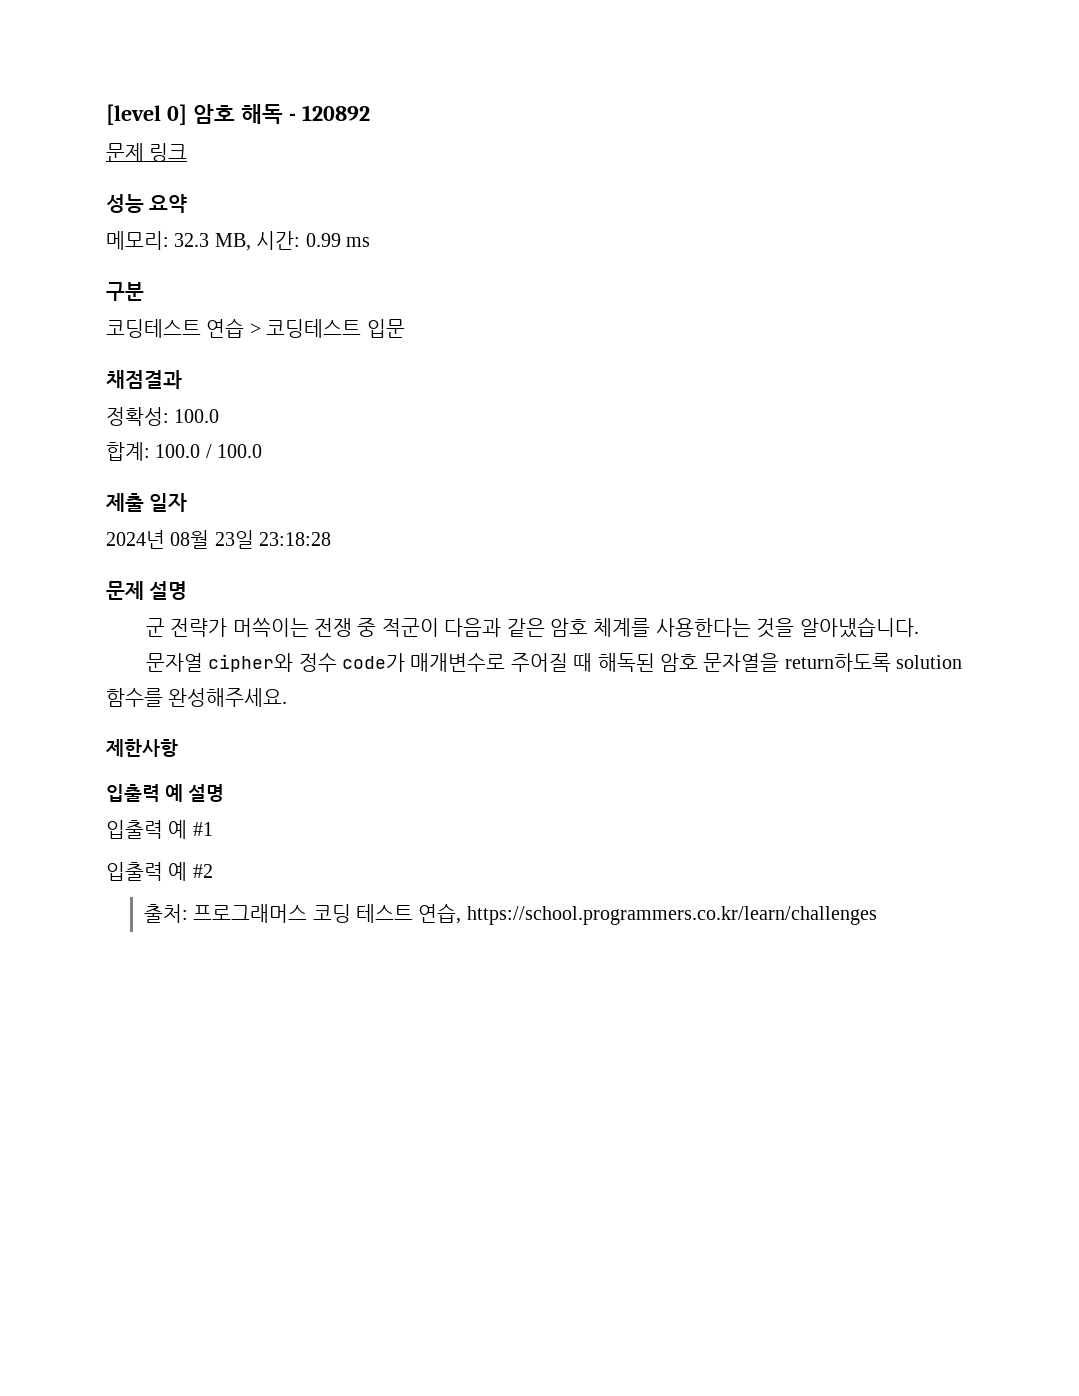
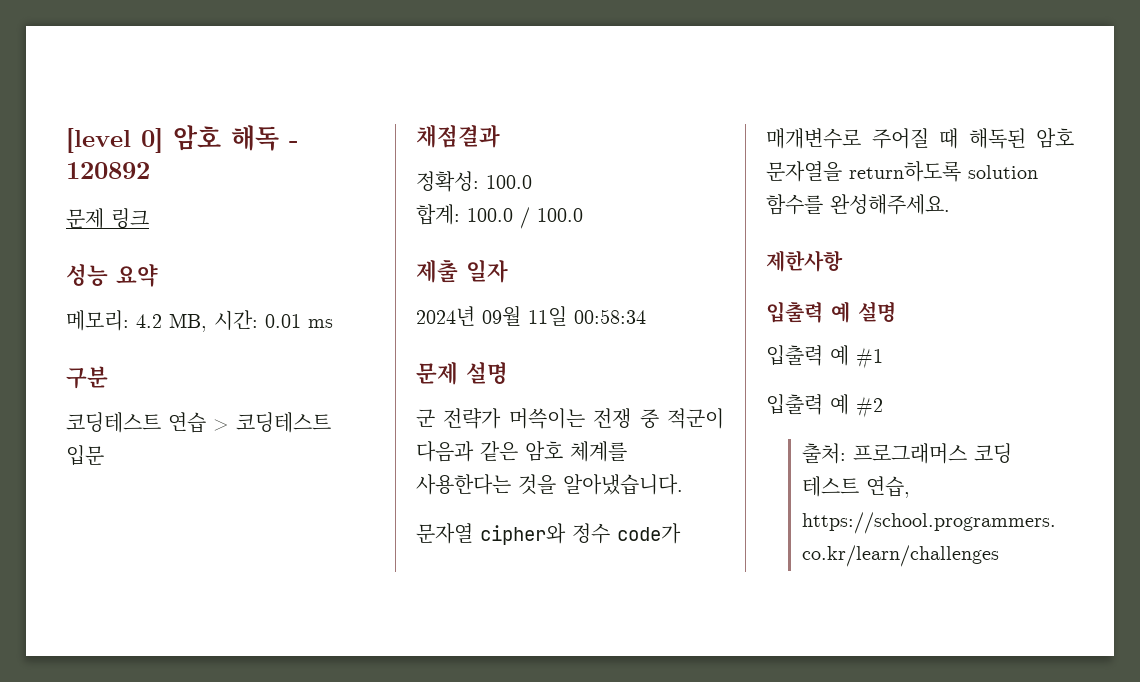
- 메모리: 32.3 MB, 시간: 0.99 ms
+ 메모리: 4.2 MB, 시간: 0.01 ms
- 2024년 08월 23일 23:18:28
+ 2024년 09월 11일 00:58:34

